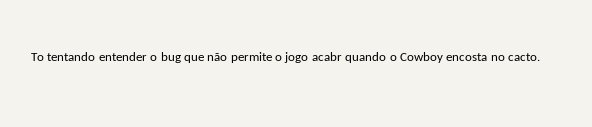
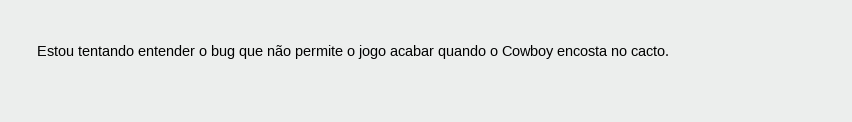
- To tentando entender o bug que não permite o jogo acabr quando o Cowboy encosta no cacto.
+ Estou tentando entender o bug que não permite o jogo acabar quando o Cowboy encosta no cacto.

